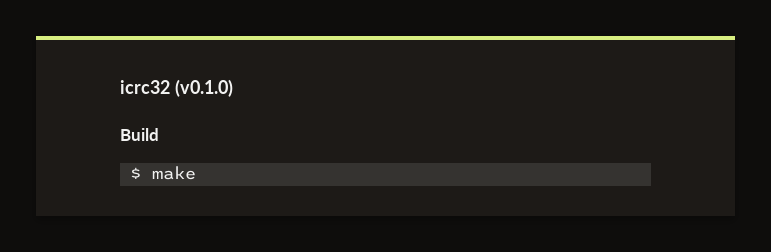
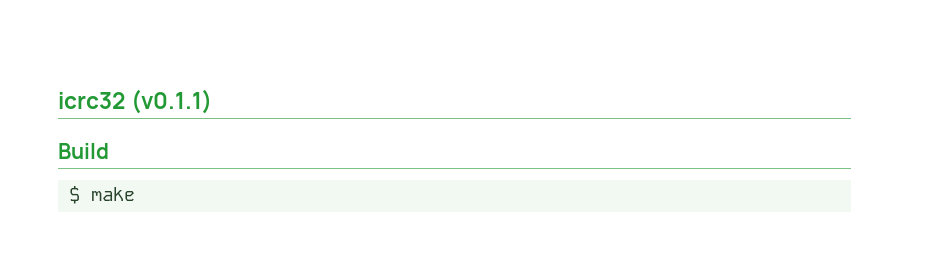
- icrc32 (v0.1.0)
+ icrc32 (v0.1.1)

